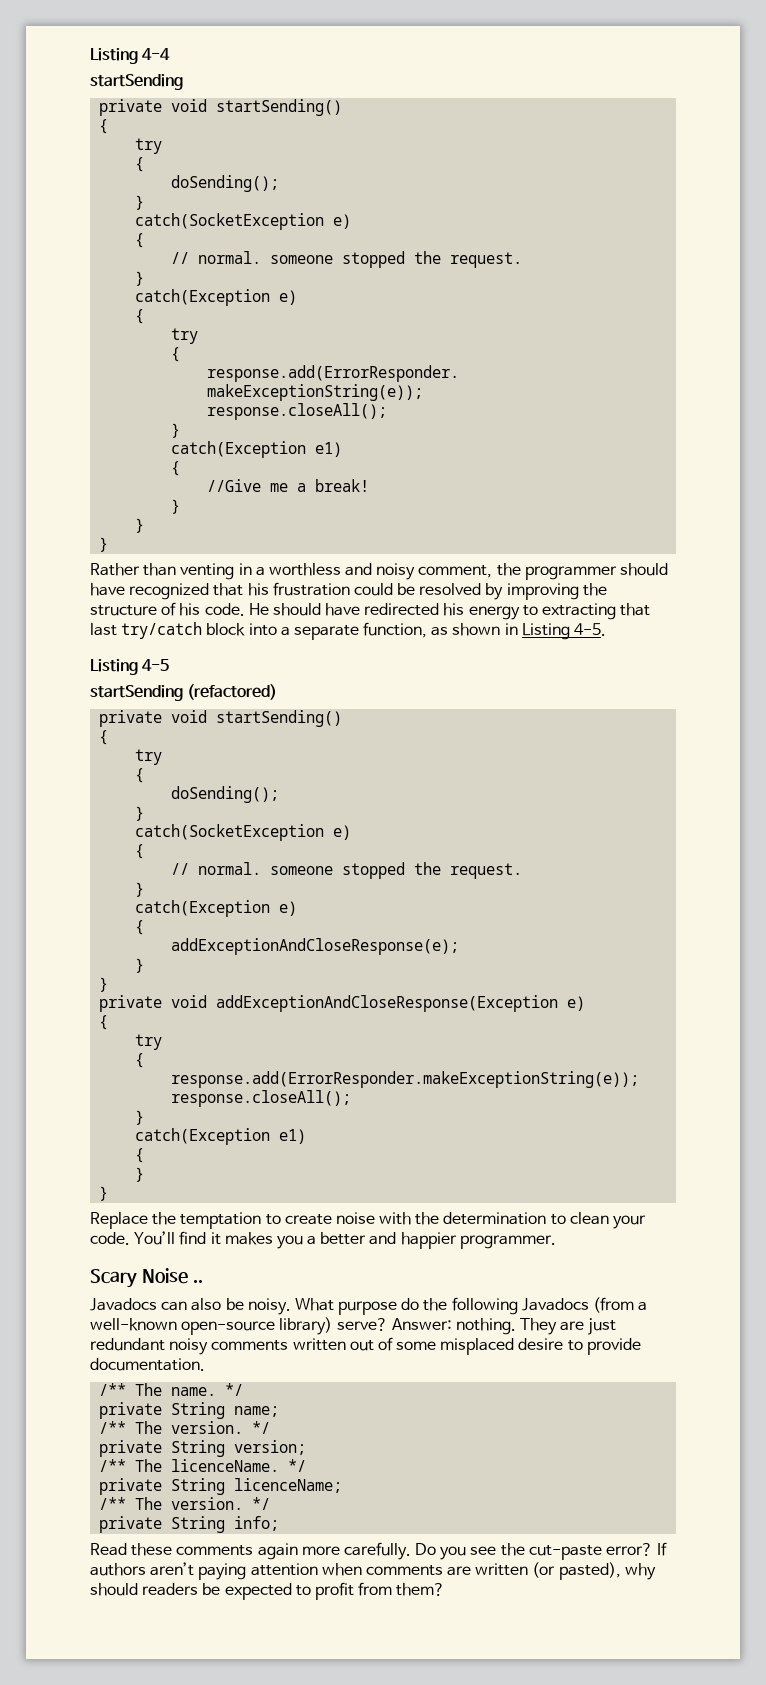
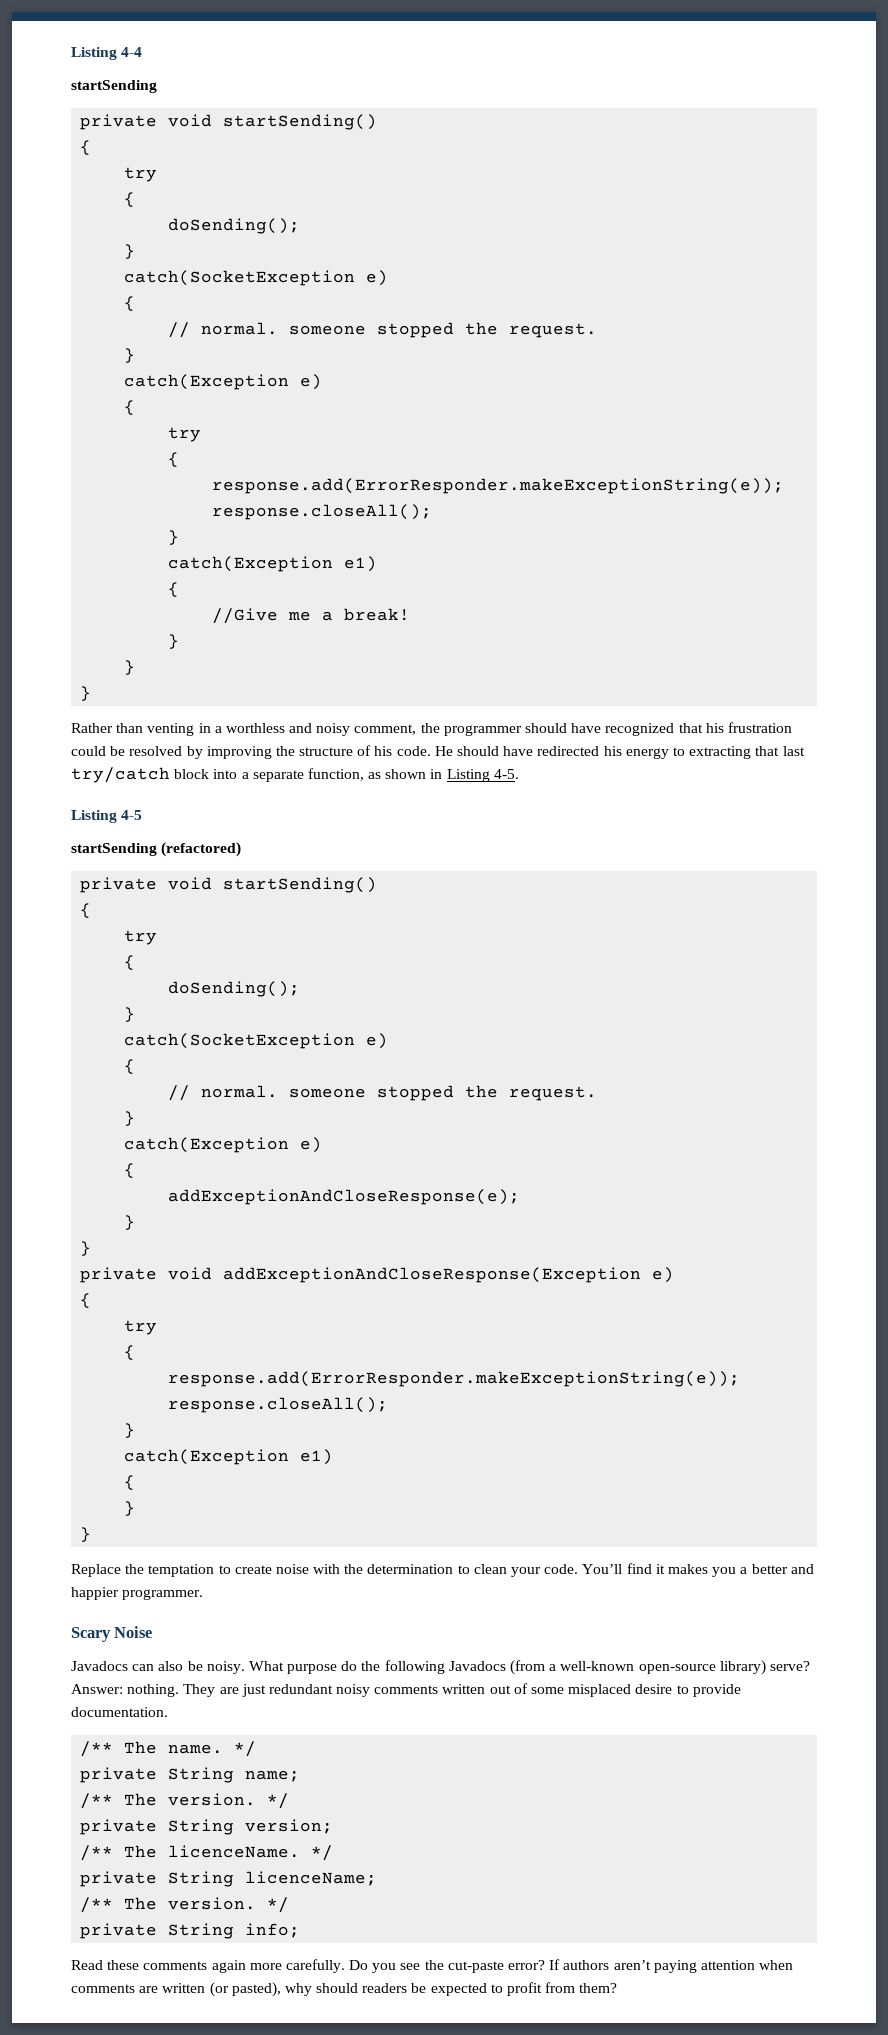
- Scary Noise ..
+ Scary Noise

